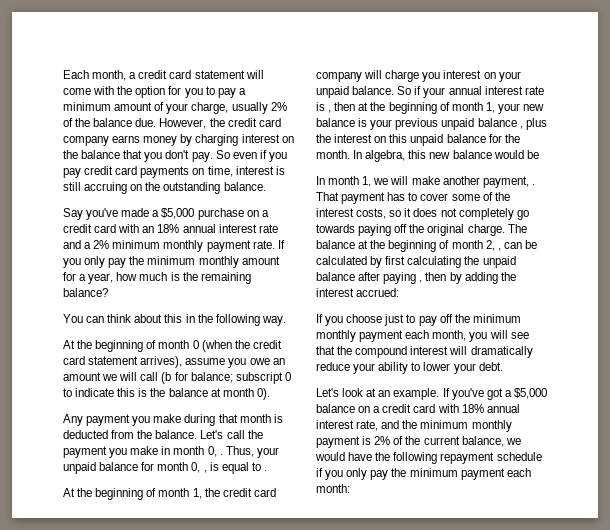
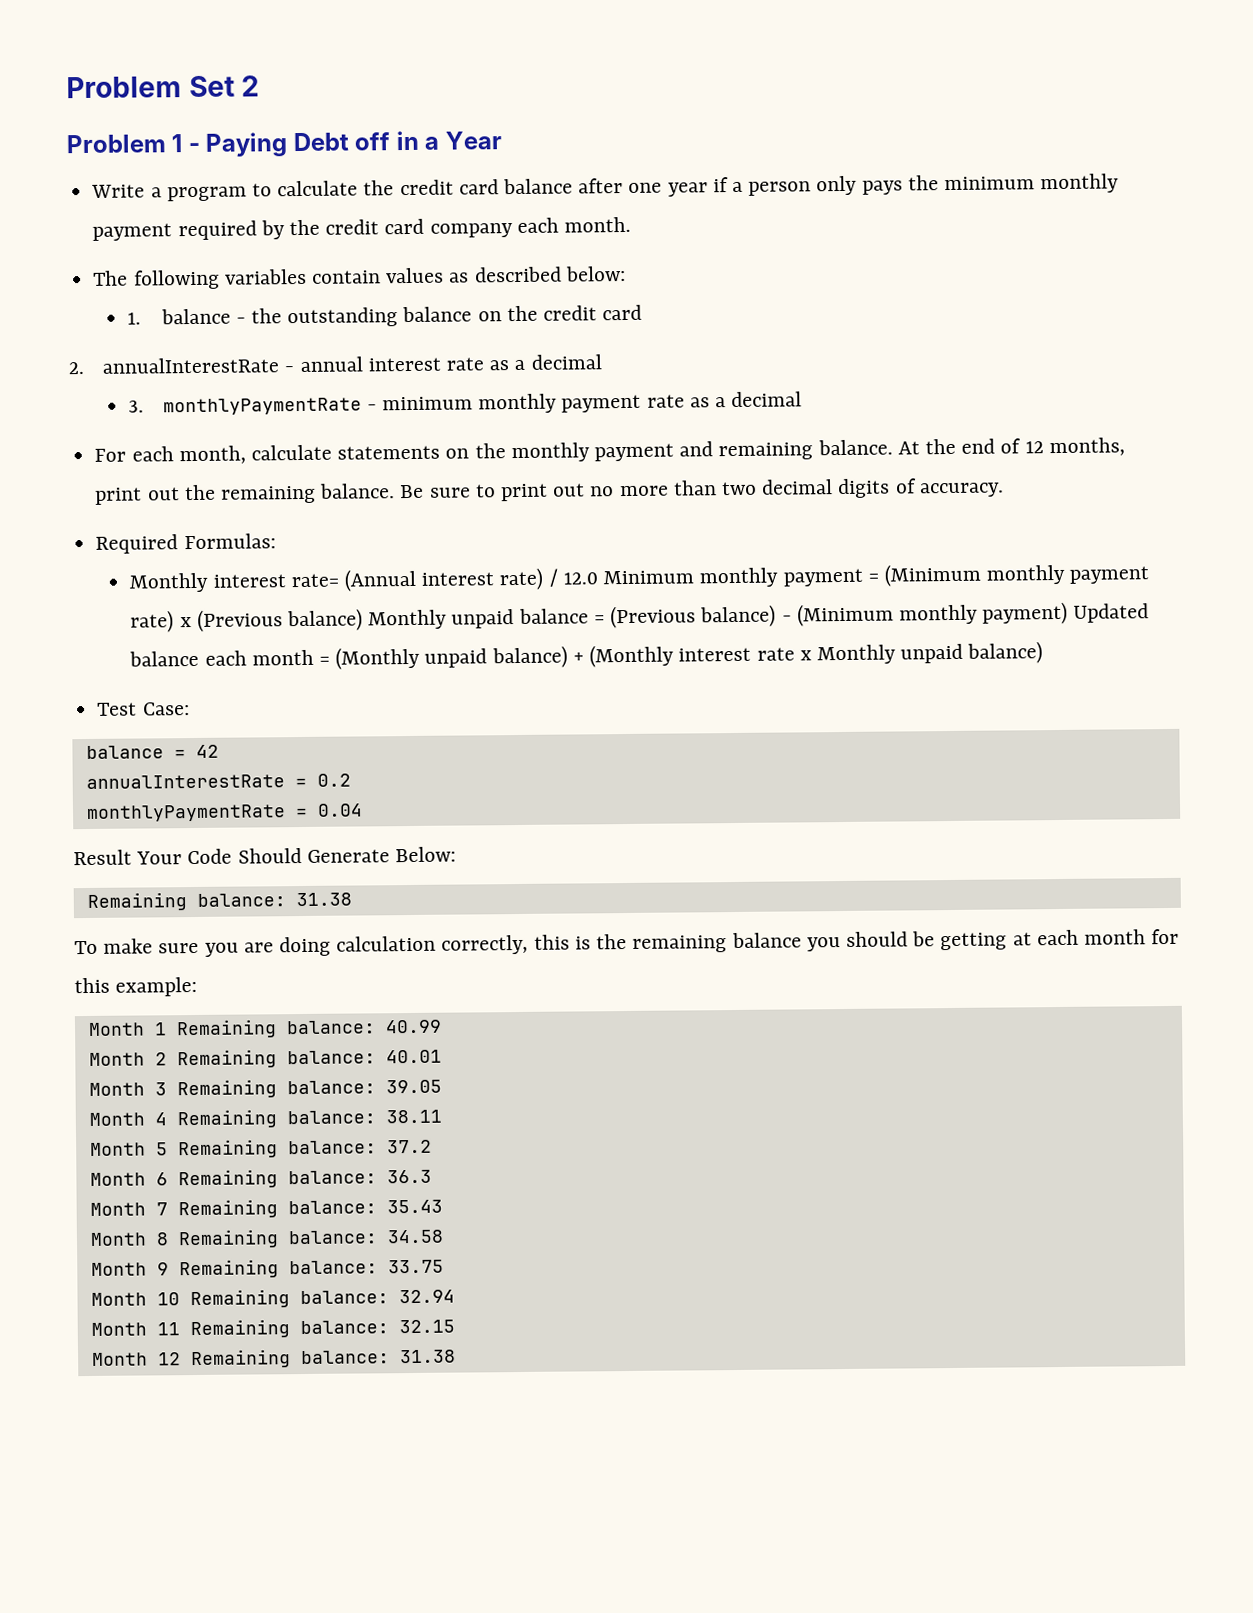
- Each month, a credit card statement will come with the option for you to pay a minimum amount of your charge, usually 2% of the balance due. However, the credit card company earns money by charging interest on the balance that you don't pay. So even if you pay credit card payments on time, interest is still accruing on the outstanding balance.
- Say you've made a $5,000 purchase on a credit card with an 18% annual interest rate and a 2% minimum monthly payment rate. If you only pay the minimum monthly amount for a year, how much is the remaining balance?
- You can think about this in the following way.
- At the beginning of month 0 (when the credit card statement arrives), assume you owe an amount we will call (b for balance; subscript 0 to indicate this is the balance at month 0).
- Any payment you make during that month is deducted from the balance. Let's call the payment you make in month 0, . Thus, your unpaid balance for month 0, , is equal to .
- At the beginning of month 1, the credit card company will charge you interest on your unpaid balance. So if your annual interest rate is , then at the beginning of month 1, your new balance is your previous unpaid balance , plus the interest on this unpaid balance for the month. In algebra, this new balance would be
- In month 1, we will make another payment, . That payment has to cover some of the interest costs, so it does not completely go towards paying off the original charge. The balance at the beginning of month 2, , can be calculated by first calculating the unpaid balance after paying , then by adding the interest accrued:
- If you choose just to pay off the minimum monthly payment each month, you will see that the compound interest will dramatically reduce your ability to lower your debt.
- Let's look at an example. If you've got a $5,000 balance on a credit card with 18% annual interest rate, and the minimum monthly payment is 2% of the current balance, we would have the following repayment schedule if you only pay the minimum payment each month:
+ Problem Set 2
+ Problem 1 - Paying Debt off in a Year
+ Write a program to calculate the credit card balance after one year if a person only pays the minimum monthly payment required by the credit card company each month.
+ The following variables contain values as described below:
+ 1. balance - the outstanding balance on the credit card
+ 2. annualInterestRate - annual interest rate as a decimal
+ 3. monthlyPaymentRate - minimum monthly payment rate as a decimal
+ For each month, calculate statements on the monthly payment and remaining balance. At the end of 12 months, print out the remaining balance. Be sure to print out no more than two decimal digits of accuracy.
+ Required Formulas:
+ Monthly interest rate= (Annual interest rate) / 12.0 Minimum monthly payment = (Minimum monthly payment rate) x (Previous balance) Monthly unpaid balance = (Previous balance) - (Minimum monthly payment) Updated balance each month = (Monthly unpaid balance) + (Monthly interest rate x Monthly unpaid balance)
+ Test Case:
+ balance = 42
+ annualInterestRate = 0.2
+ monthlyPaymentRate = 0.04
+ Result Your Code Should Generate Below:
+ Remaining balance: 31.38
+ To make sure you are doing calculation correctly, this is the remaining balance you should be getting at each month for this example:
+ Month 1 Remaining balance: 40.99
+ Month 2 Remaining balance: 40.01
+ Month 3 Remaining balance: 39.05
+ Month 4 Remaining balance: 38.11
+ Month 5 Remaining balance: 37.2
+ Month 6 Remaining balance: 36.3
+ Month 7 Remaining balance: 35.43
+ Month 8 Remaining balance: 34.58
+ Month 9 Remaining balance: 33.75
+ Month 10 Remaining balance: 32.94
+ Month 11 Remaining balance: 32.15
+ Month 12 Remaining balance: 31.38

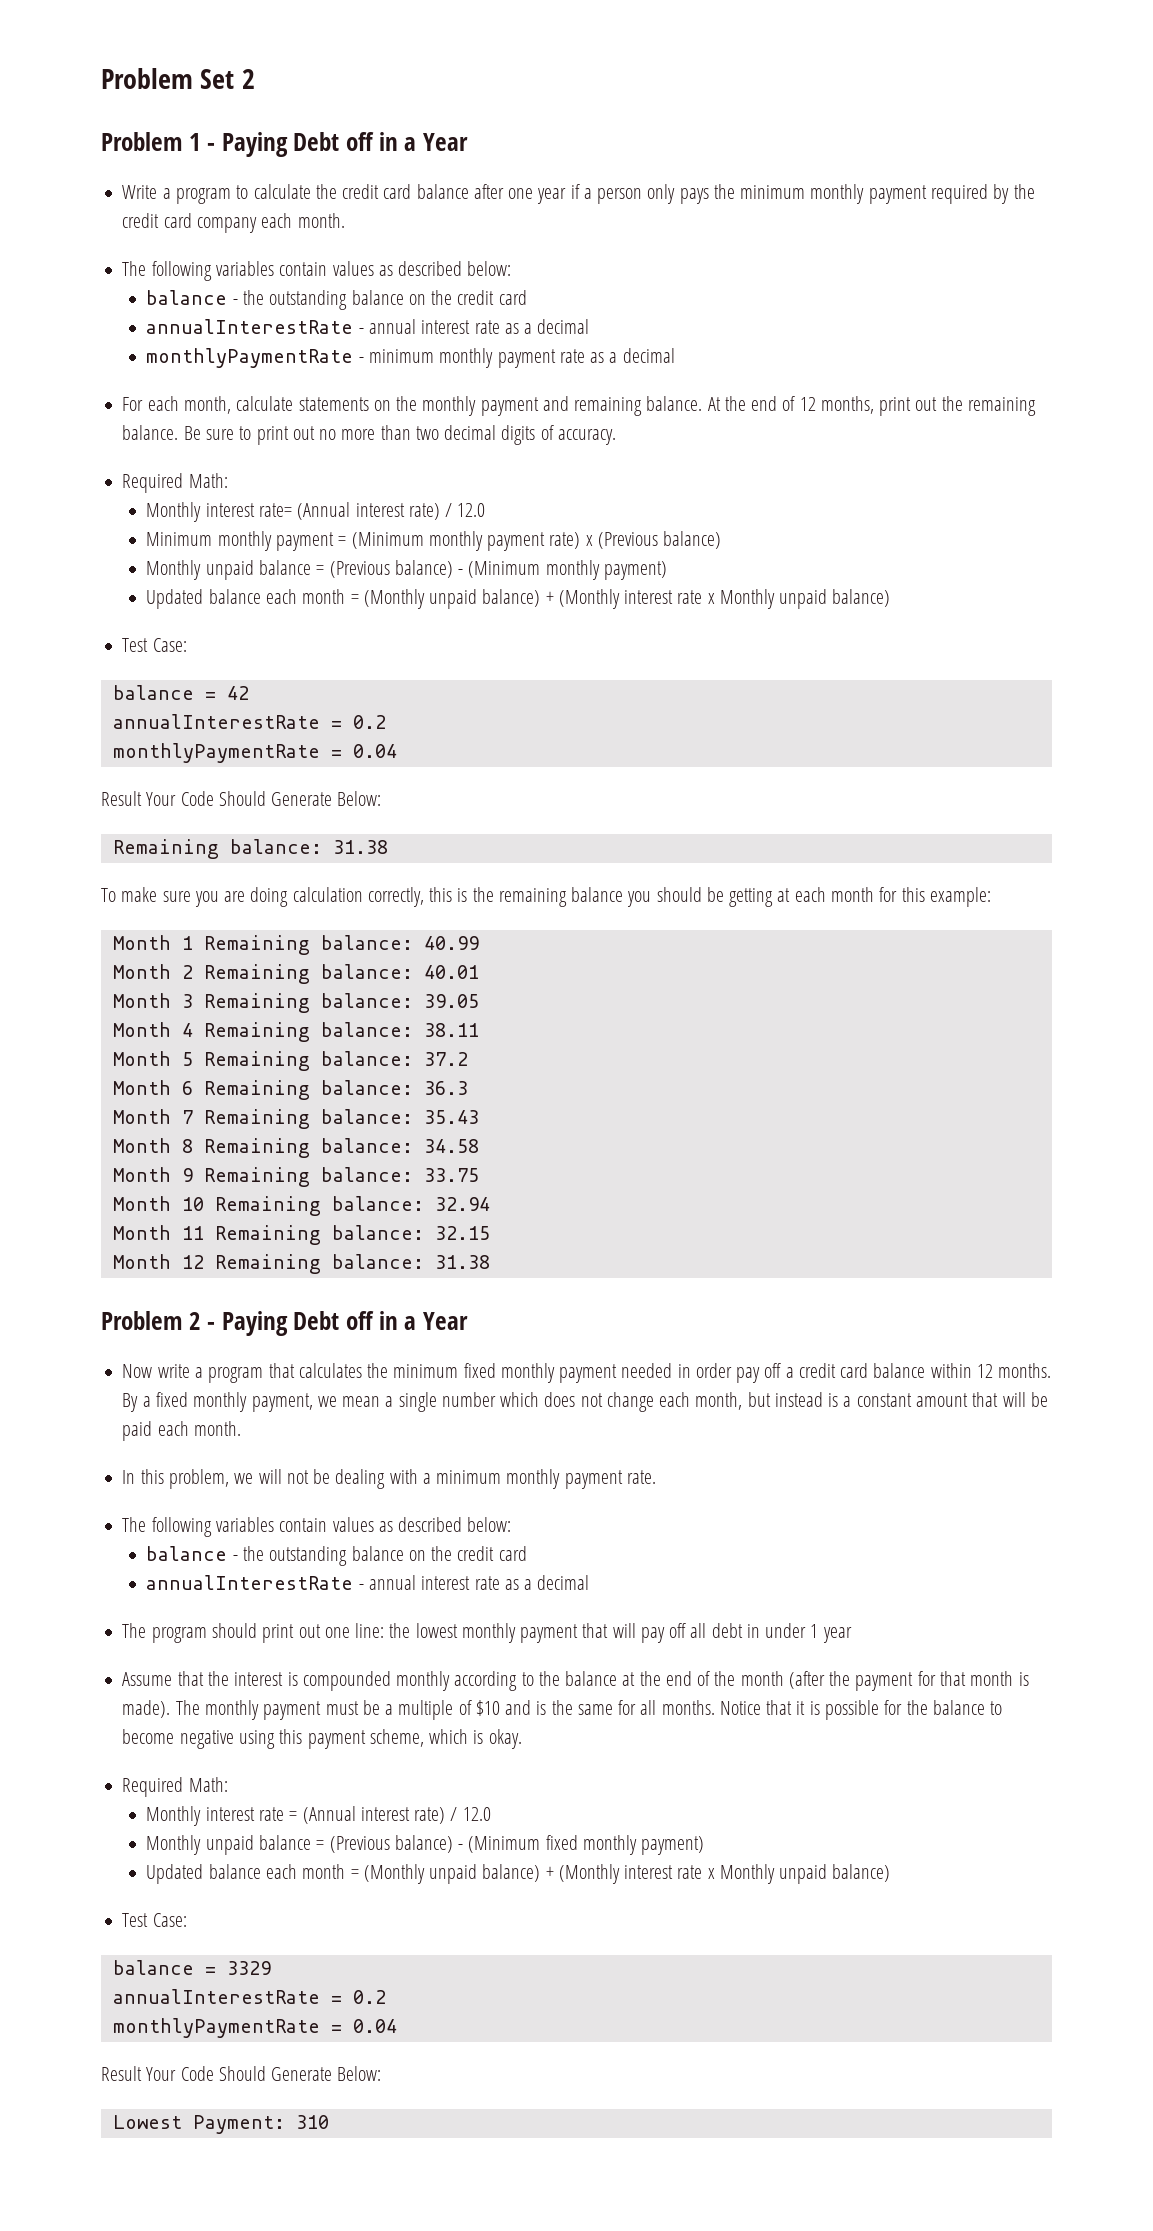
  Write a program to calculate the credit card balance after one year if a person only pays the minimum monthly payment required by the credit card company each month.
  The following variables contain values as described below:
- 1. balance - the outstanding balance on the credit card
- 2. annualInterestRate - annual interest rate as a decimal
- 3. monthlyPaymentRate - minimum monthly payment rate as a decimal
+ balance - the outstanding balance on the credit card
+ annualInterestRate - annual interest rate as a decimal
+ monthlyPaymentRate - minimum monthly payment rate as a decimal
  Be sure to print out no more than two decimal digits of accuracy.
- Required Formulas:
+ Required Math:
- Monthly interest rate= (Annual interest rate) / 12.0 Minimum monthly payment = (Minimum monthly payment rate) x (Previous balance) Monthly unpaid balance = (Previous balance) - (Minimum monthly payment) Updated balance each month = (Monthly unpaid balance) + (Monthly interest rate x Monthly unpaid balance)
+ Monthly interest rate= (Annual interest rate) / 12.0
+ Minimum monthly payment = (Minimum monthly payment rate) x (Previous balance)
+ Monthly unpaid balance = (Previous balance) - (Minimum monthly payment)
+ Updated balance each month = (Monthly unpaid balance) + (Monthly interest rate x Monthly unpaid balance)
+ Problem 2 - Paying Debt off in a Year
+ Now write a program that calculates the minimum fixed monthly payment needed in order pay off a credit card balance within 12 months. By a fixed monthly payment, we mean a single number which does not change each month, but instead is a constant amount that will be paid each month.
+ In this problem, we will not be dealing with a minimum monthly payment rate.
+ The following variables contain values as described below:
+ balance - the outstanding balance on the credit card
+ annualInterestRate - annual interest rate as a decimal
+ The program should print out one line: the lowest monthly payment that will pay off all debt in under 1 year
+ Assume that the interest is compounded monthly according to the balance at the end of the month (after the payment for that month is made). The monthly payment must be a multiple of $10 and is the same for all months. Notice that it is possible for the balance to become negative using this payment scheme, which is okay.
+ Required Math:
+ Monthly interest rate = (Annual interest rate) / 12.0
+ Monthly unpaid balance = (Previous balance) - (Minimum fixed monthly payment)
+ Updated balance each month = (Monthly unpaid balance) + (Monthly interest rate x Monthly unpaid balance)
+ Test Case:
+ balance = 3329
+ annualInterestRate = 0.2
+ monthlyPaymentRate = 0.04
+ Result Your Code Should Generate Below:
+ Lowest Payment: 310

